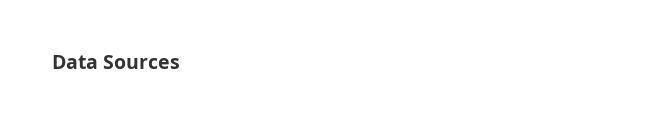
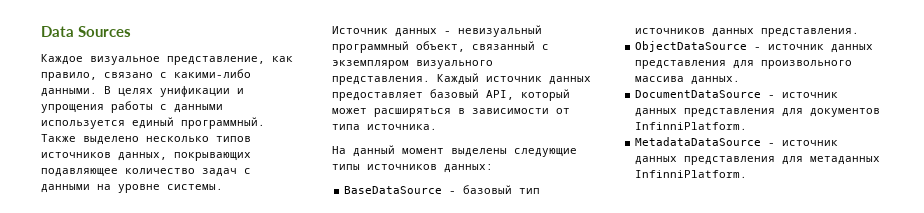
+ Каждое визуальное представление, как правило, связано с какими-либо данными. В целях унификации и упрощения работы с данными используется единый программный. Также выделено несколько типов источников данных, покрывающих подавляющее количество задач с данными на уровне системы.
+ Источник данных - невизуальный программный объект, связанный с экземпляром визуального представления. Каждый источник данных предоставляет базовый API, который может расширяться в зависимости от типа источника.
+ На данный момент выделены следующие типы источников данных:
+ BaseDataSource - базовый тип источников данных представления.
+ ObjectDataSource - источник данных представления для произвольного массива данных.
+ DocumentDataSource - источник данных представления для документов InfinniPlatform.
+ MetadataDataSource - источник данных представления для метаданных InfinniPlatform.

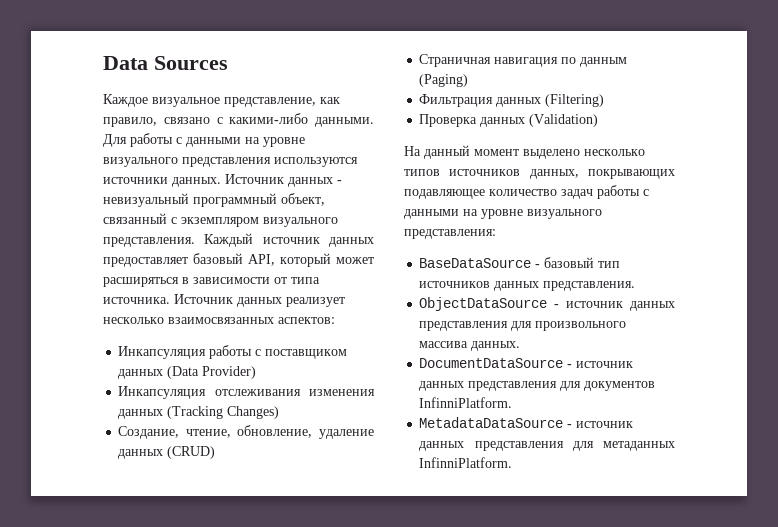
- В целях унификации и упрощения работы с данными используется единый программный. Также выделено несколько типов источников данных, покрывающих подавляющее количество задач с данными на уровне системы.
- Источник данных - невизуальный программный объект, связанный с экземпляром визуального представления.
+ Для работы с данными на уровне визуального представления используются источники данных. Источник данных - невизуальный программный объект, связанный с экземпляром визуального представления.
- Каждый источник данных предоставляет базовый API, который может расширяться в зависимости от типа источника.
- На данный момент выделены следующие типы источников данных:
+ Каждый источник данных предоставляет базовый API, который может расширяться в зависимости от типа источника. Источник данных реализует несколько взаимосвязанных аспектов:
+ Инкапсуляция работы с поставщиком данных (Data Provider)
+ Инкапсуляция отслеживания изменения данных (Tracking Changes)
+ Создание, чтение, обновление, удаление данных (CRUD)
+ Страничная навигация по данным (Paging)
+ Фильтрация данных (Filtering)
+ Проверка данных (Validation)
+ На данный момент выделено несколько типов источников данных, покрывающих подавляющее количество задач работы с данными на уровне визуального представления:

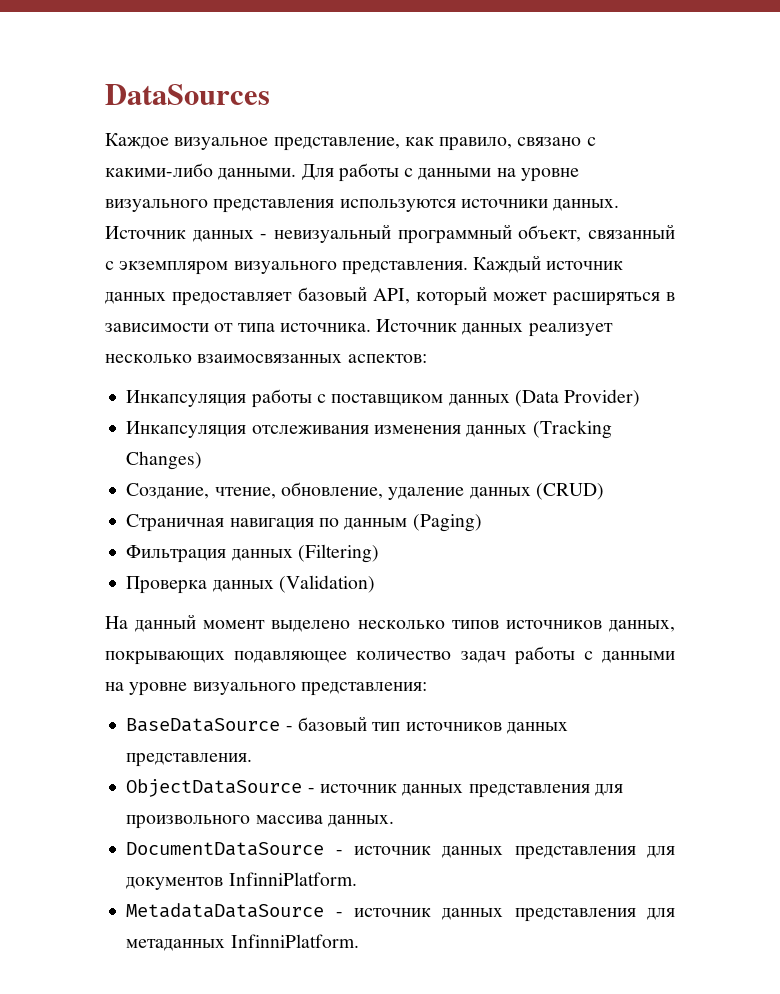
- Data Sources
+ DataSources

